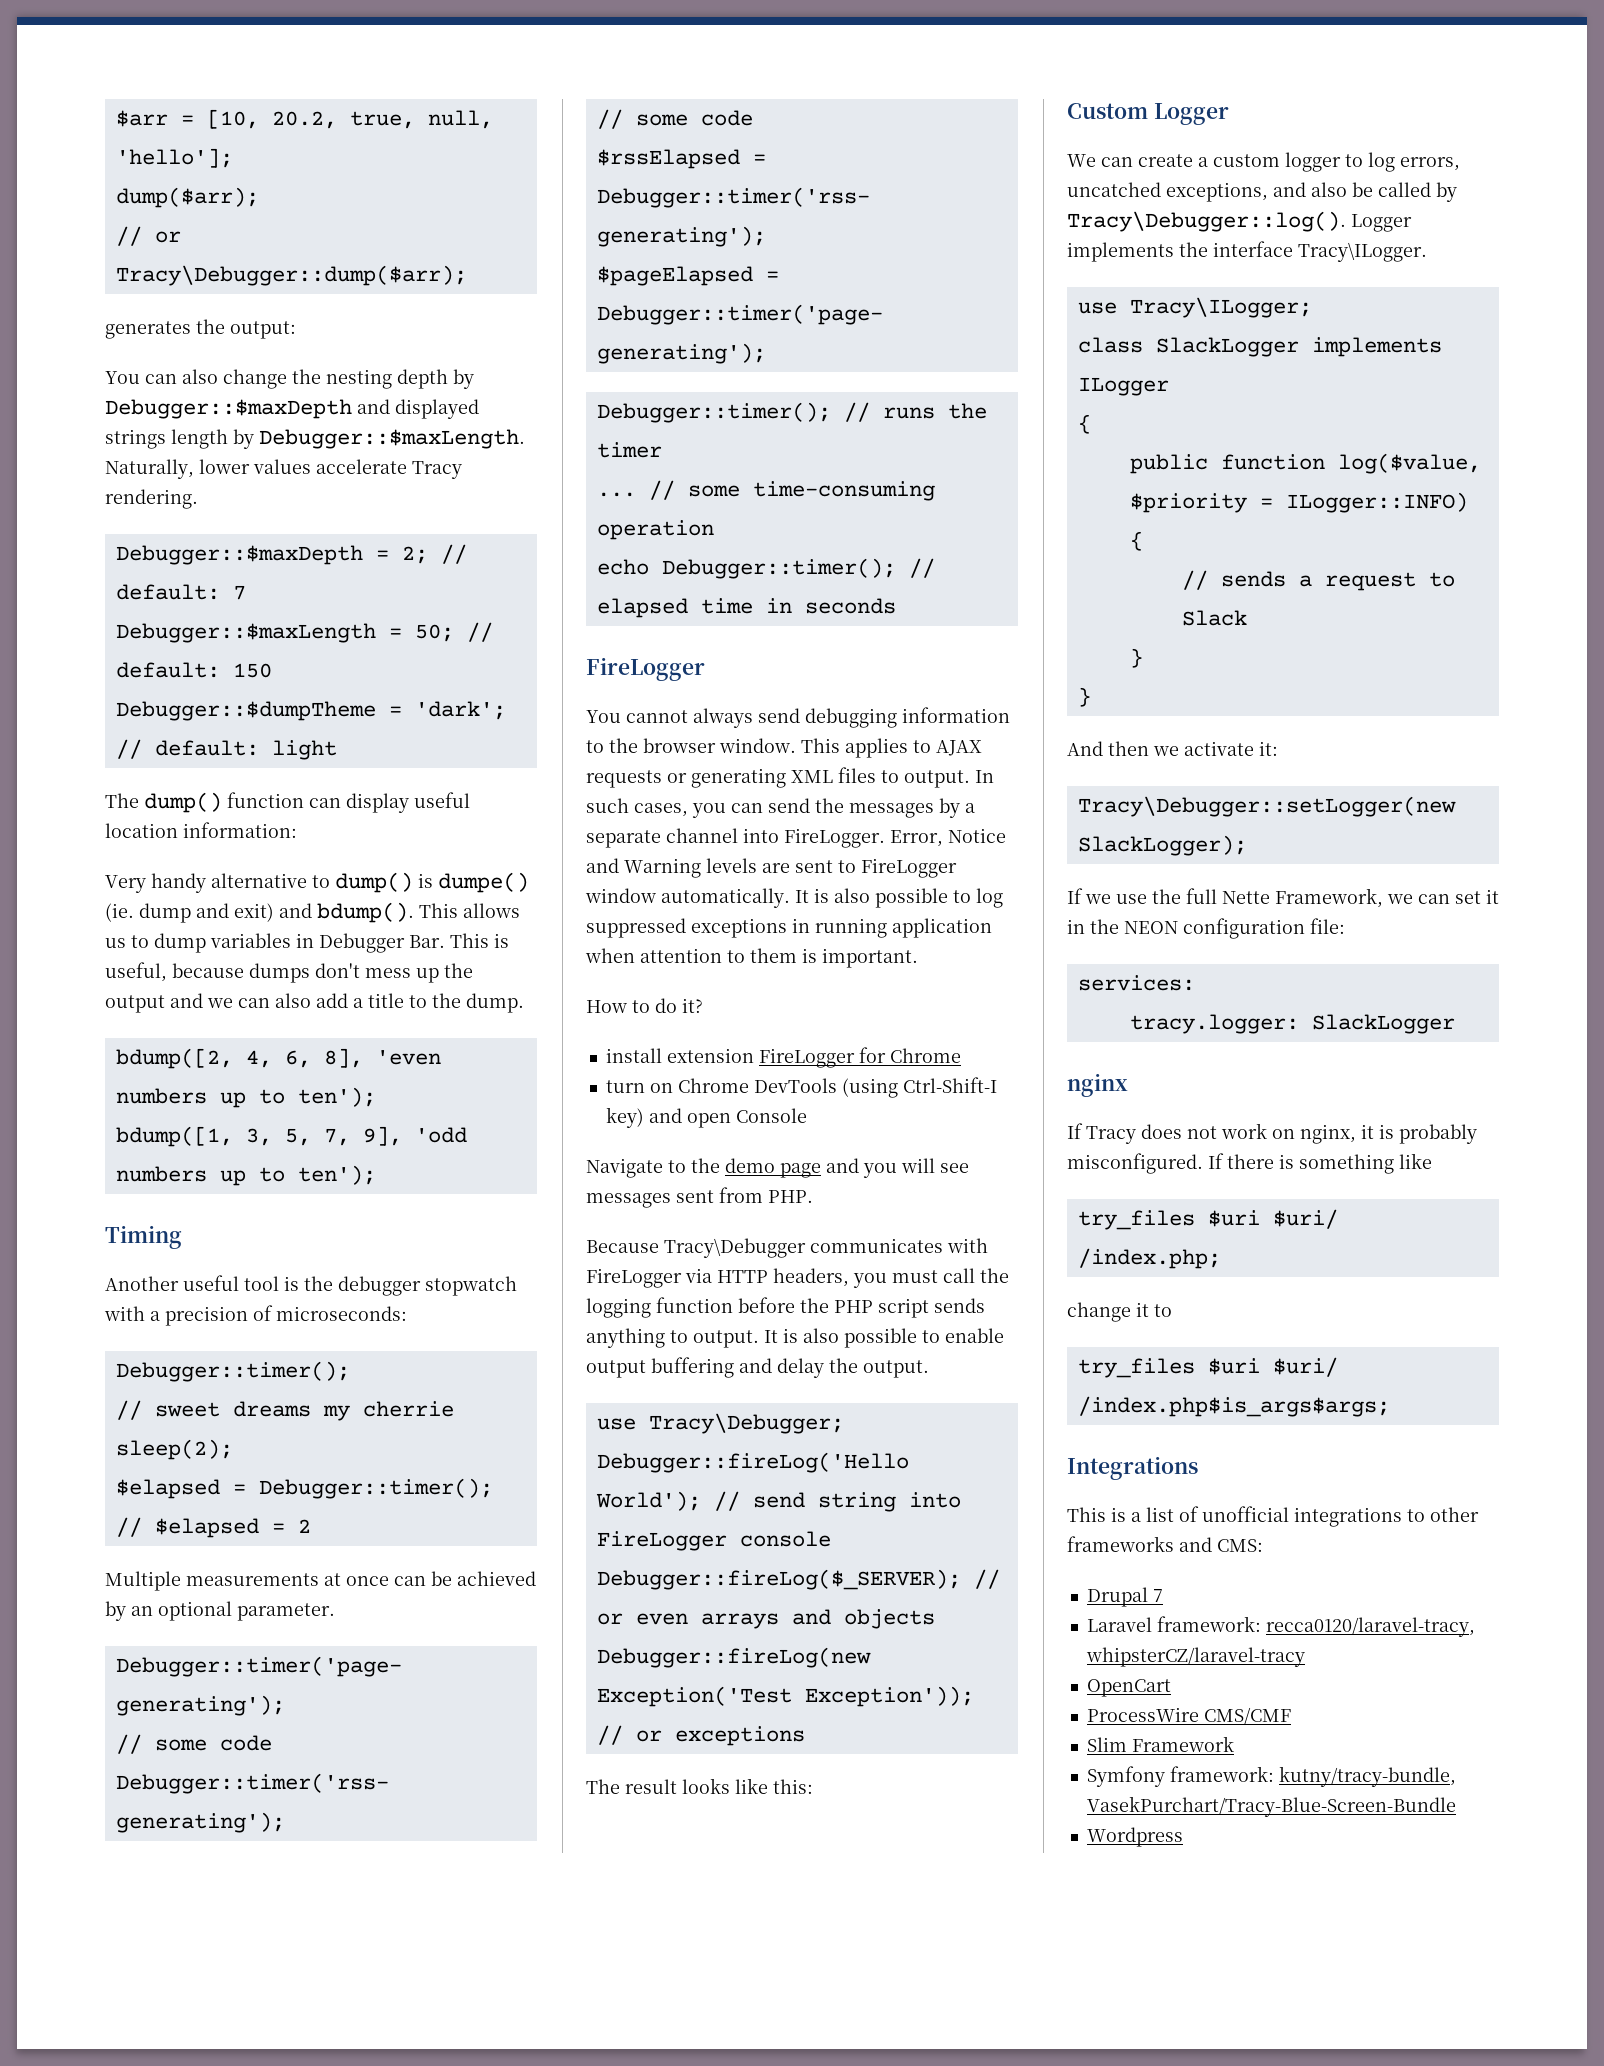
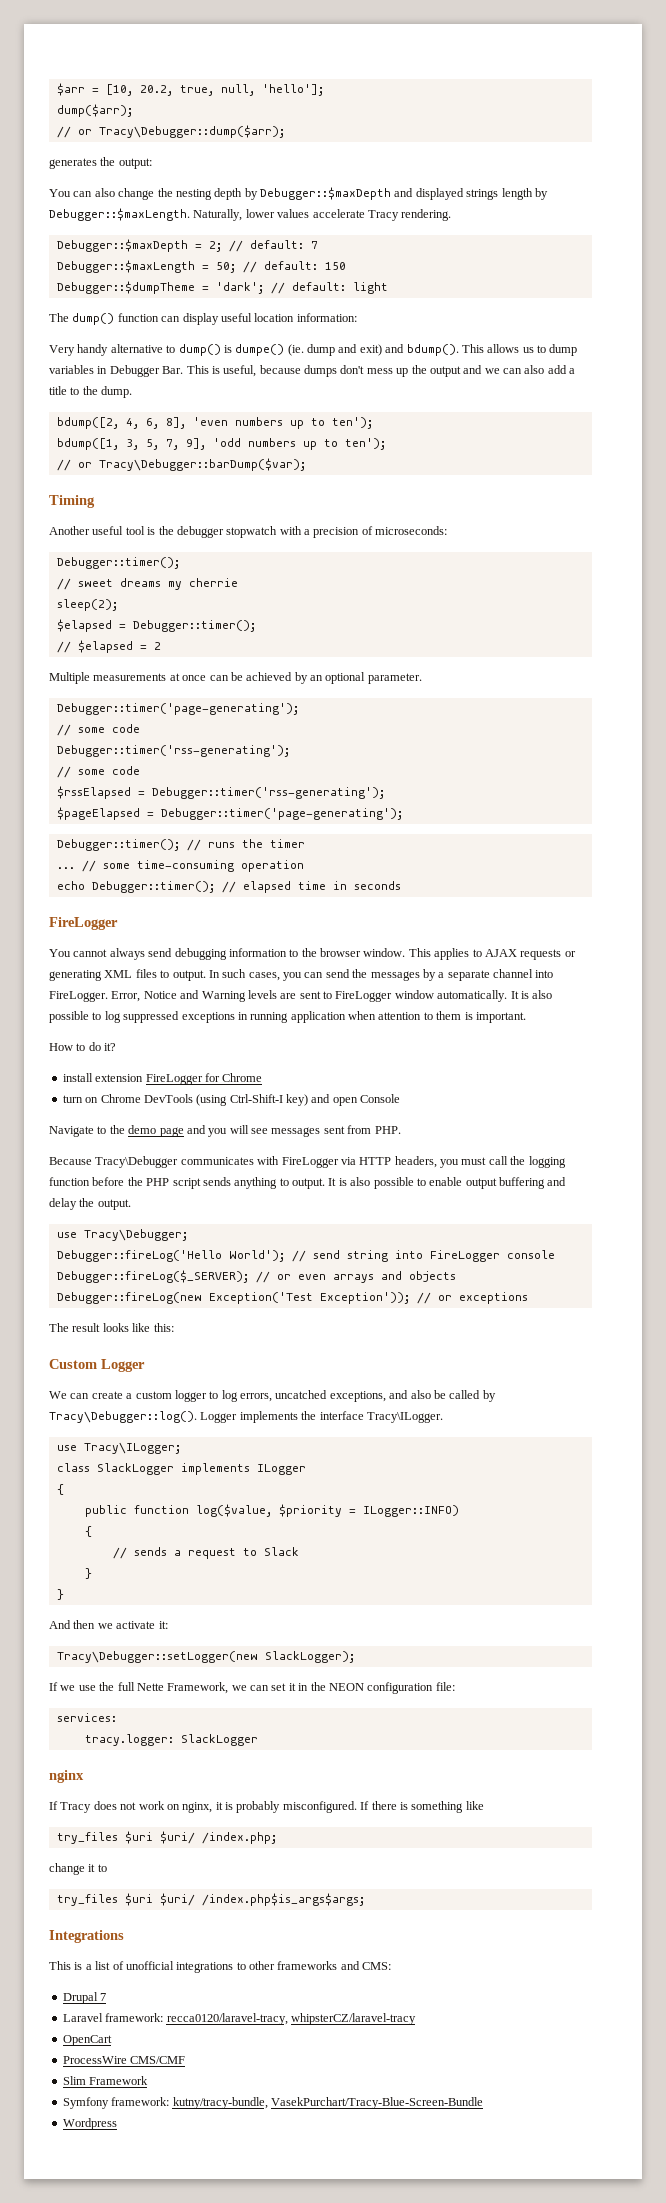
+ // or Tracy\Debugger::barDump($var);

